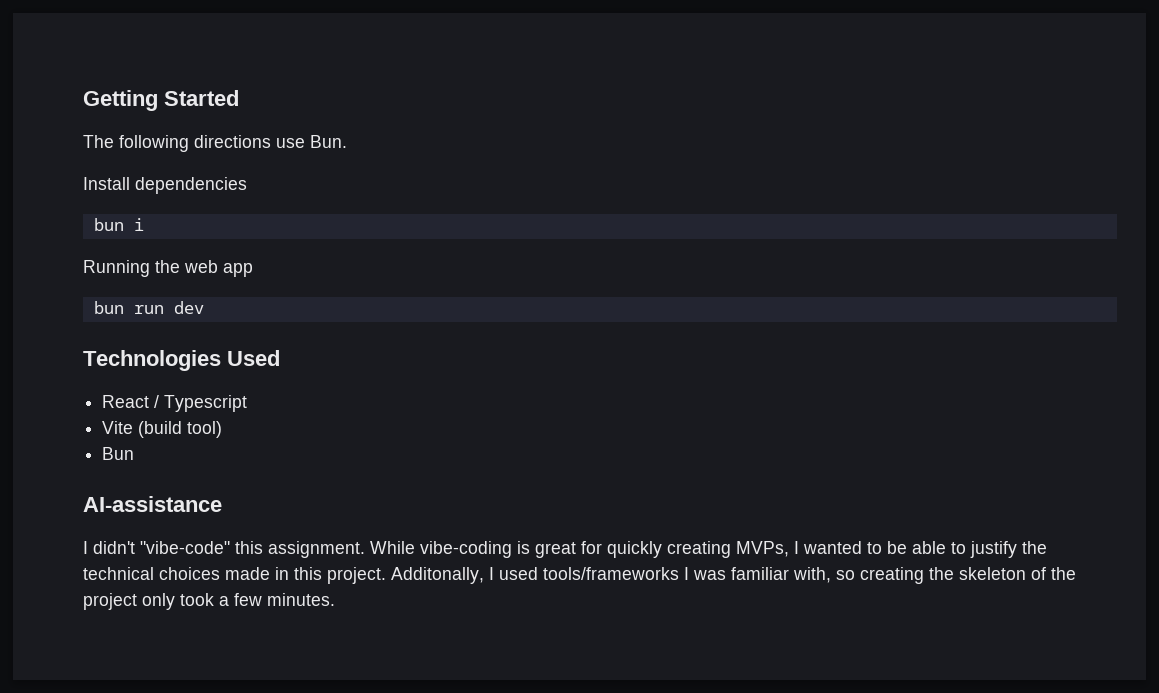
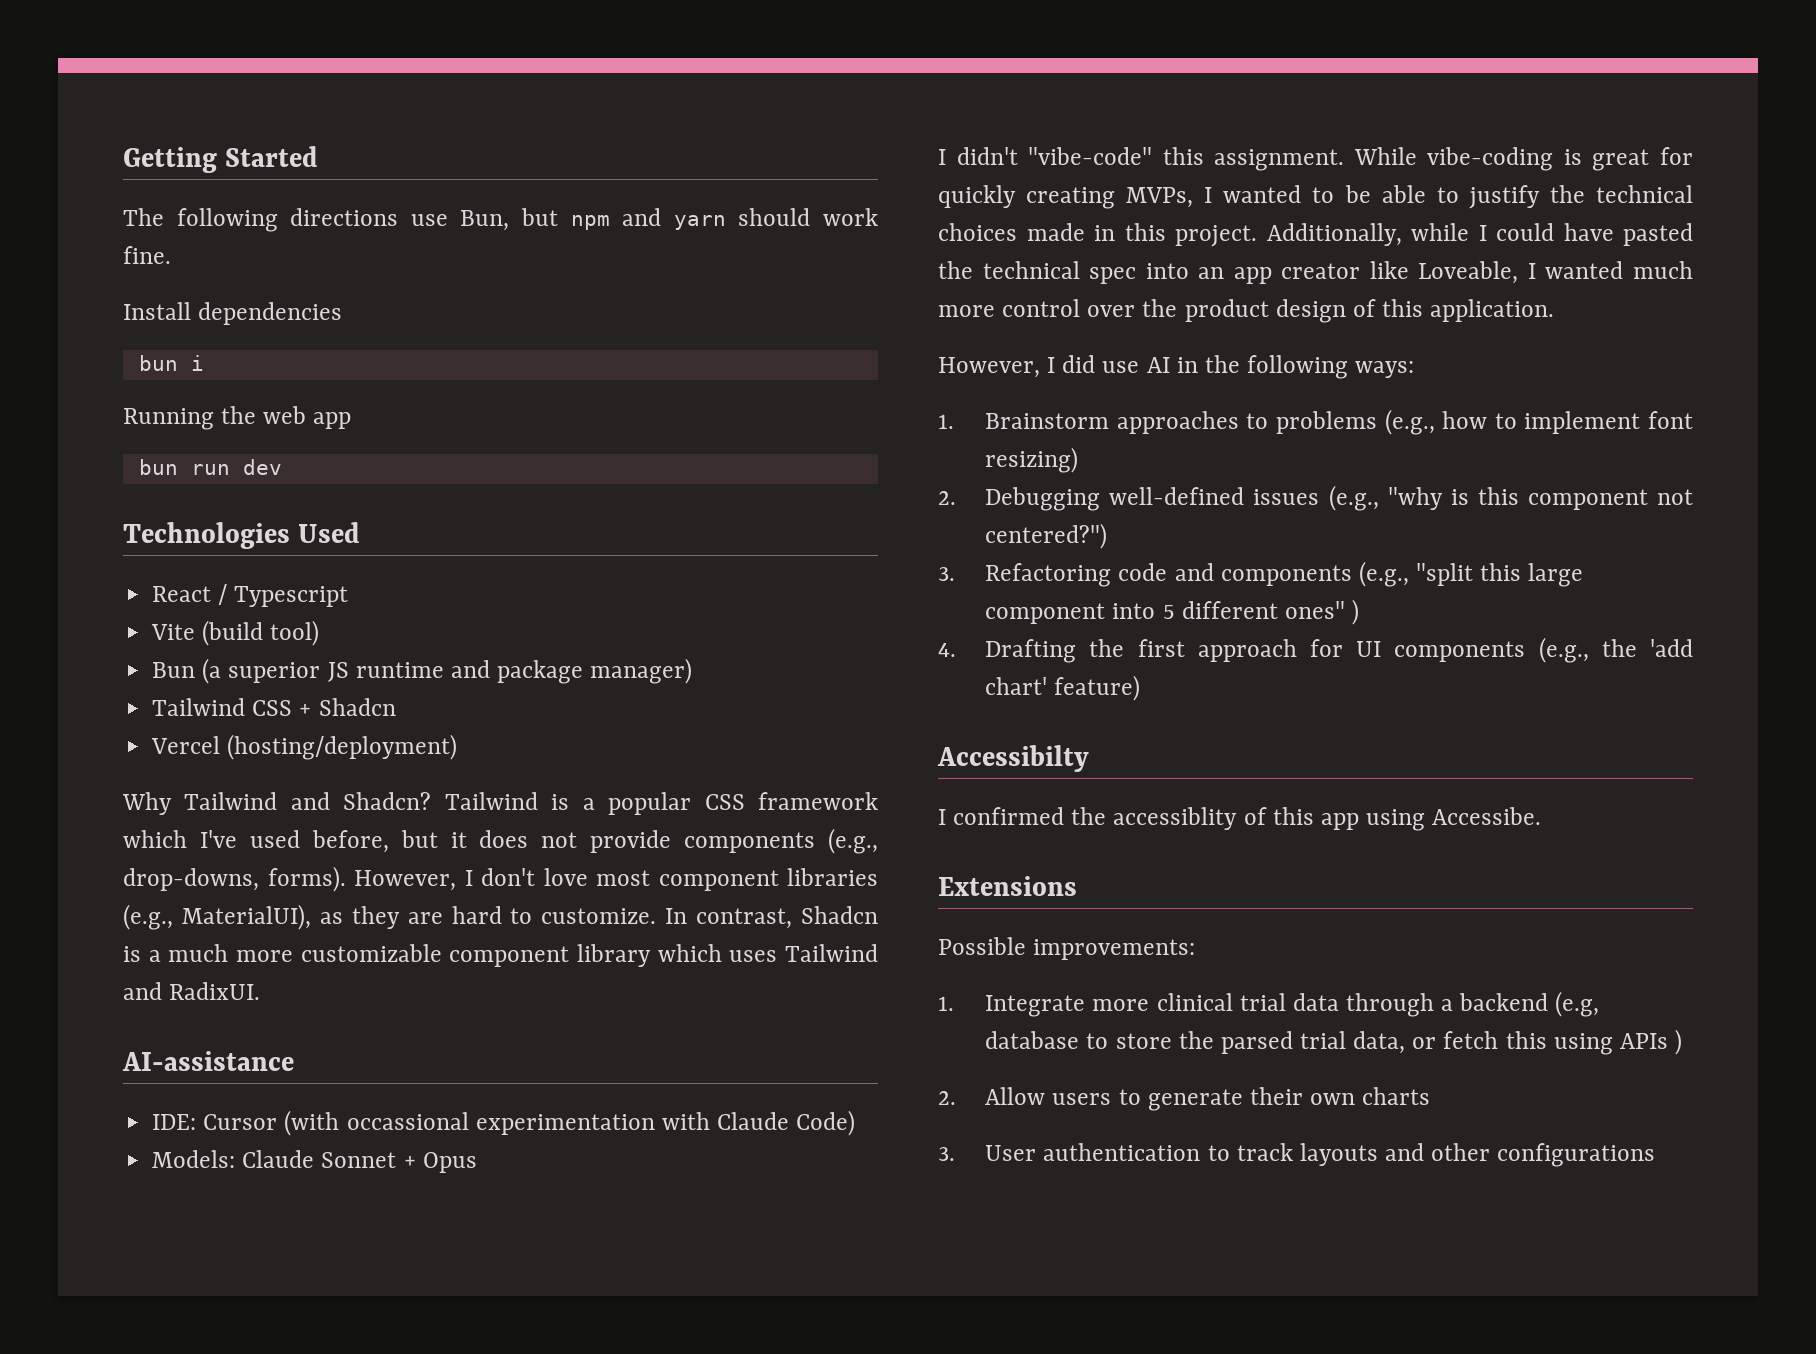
- The following directions use Bun.
+ The following directions use Bun, but npm and yarn should work fine.
- Bun
+ Bun (a superior JS runtime and package manager)
+ Tailwind CSS + Shadcn
+ Vercel (hosting/deployment)
+ Why Tailwind and Shadcn? Tailwind is a popular CSS framework which I've used before, but it does not provide components (e.g., drop-downs, forms). However, I don't love most component libraries (e.g., MaterialUI), as they are hard to customize. In contrast, Shadcn is a much more customizable component library which uses Tailwind and RadixUI.
  AI-assistance
+ IDE: Cursor (with occassional experimentation with Claude Code)
+ Models: Claude Sonnet + Opus
- Additonally, I used tools/frameworks I was familiar with, so creating the skeleton of the project only took a few minutes.
+ Additionally, while I could have pasted the technical spec into an app creator like Loveable, I wanted much more control over the product design of this application.
+ However, I did use AI in the following ways:
+ 1. Brainstorm approaches to problems (e.g., how to implement font resizing)
+ 2. Debugging well-defined issues (e.g., "why is this component not centered?")
+ 3. Refactoring code and components (e.g., "split this large component into 5 different ones" )
+ 4. Drafting the first approach for UI components (e.g., the 'add chart' feature)
+ Accessibilty
+ I confirmed the accessiblity of this app using Accessibe.
+ Extensions
+ Possible improvements:
+ 1. Integrate more clinical trial data through a backend (e.g, database to store the parsed trial data, or fetch this using APIs )
+ 2. Allow users to generate their own charts
+ 3. User authentication to track layouts and other configurations

